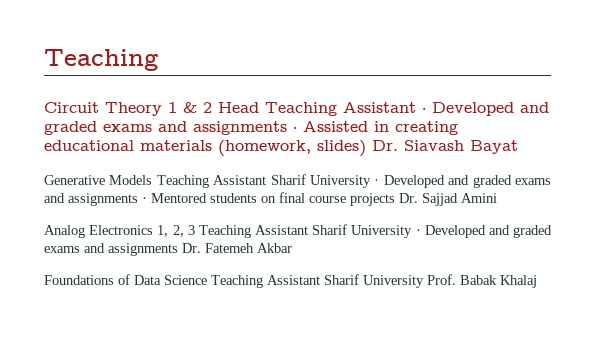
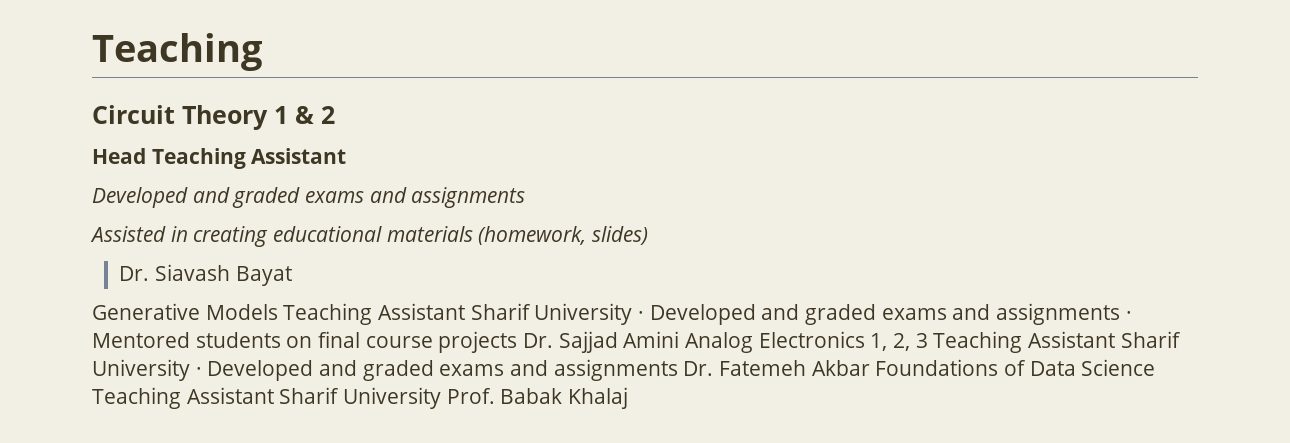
- Circuit Theory 1 & 2 Head Teaching Assistant · Developed and graded exams and assignments · Assisted in creating educational materials (homework, slides) Dr. Siavash Bayat
+ Circuit Theory 1 & 2
+ Head Teaching Assistant
+ Developed and graded exams and assignments
+ Assisted in creating educational materials (homework, slides)
+ Dr. Siavash Bayat
- Generative Models Teaching Assistant Sharif University · Developed and graded exams and assignments · Mentored students on final course projects Dr. Sajjad Amini
- Analog Electronics 1, 2, 3 Teaching Assistant Sharif University · Developed and graded exams and assignments Dr. Fatemeh Akbar
- Foundations of Data Science Teaching Assistant Sharif University Prof. Babak Khalaj
+ Generative Models Teaching Assistant Sharif University · Developed and graded exams and assignments · Mentored students on final course projects Dr. Sajjad Amini Analog Electronics 1, 2, 3 Teaching Assistant Sharif University · Developed and graded exams and assignments Dr. Fatemeh Akbar Foundations of Data Science Teaching Assistant Sharif University Prof. Babak Khalaj

